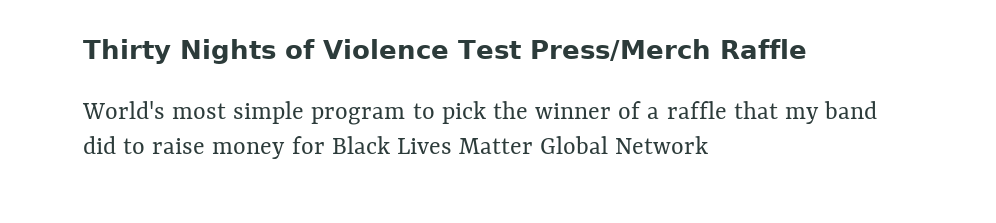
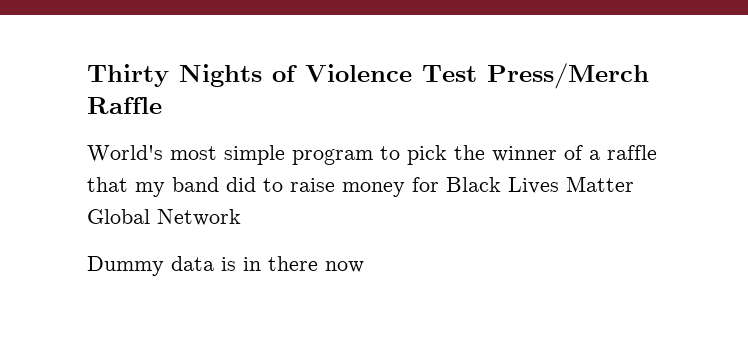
+ Dummy data is in there now

